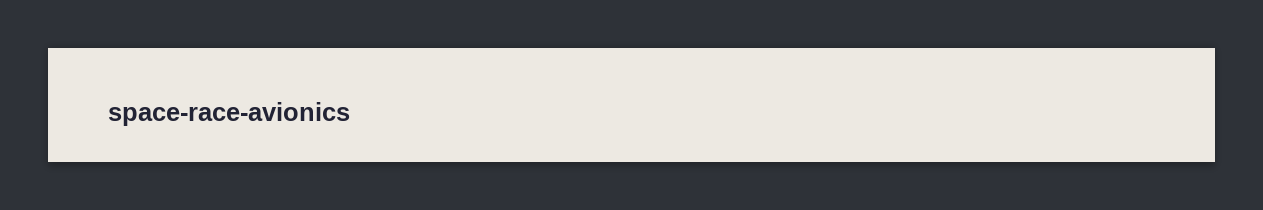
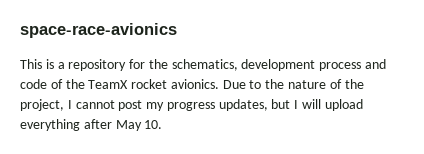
+ This is a repository for the schematics, development process and code of the TeamX rocket avionics. Due to the nature of the project, I cannot post my progress updates, but I will upload everything after May 10.

